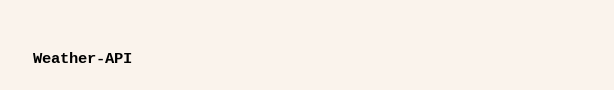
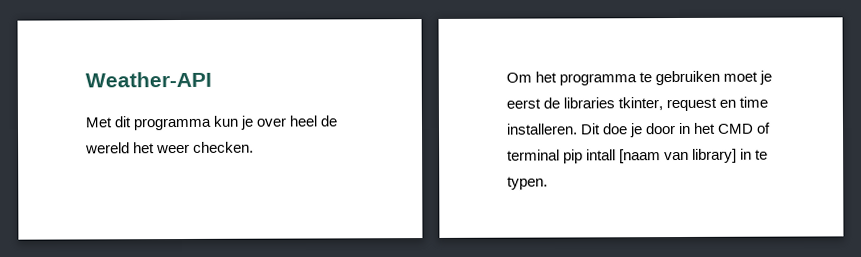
+ Met dit programma kun je over heel de wereld het weer checken.
+ Om het programma te gebruiken moet je eerst de libraries tkinter, request en time installeren. Dit doe je door in het CMD of terminal pip intall [naam van library] in te typen.

